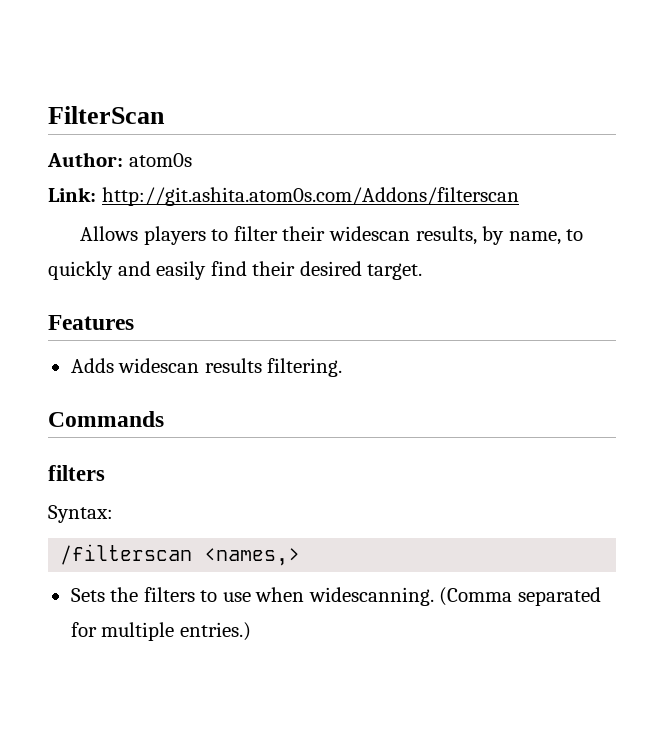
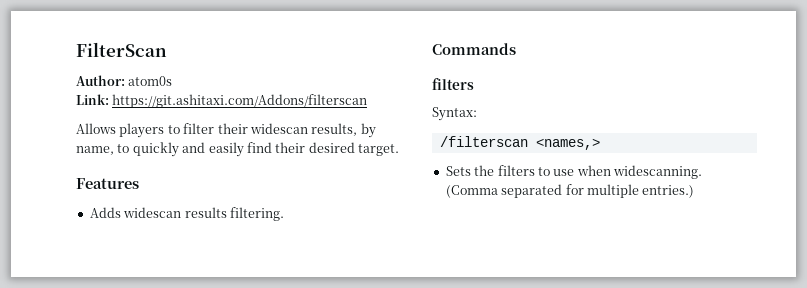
- Link: http://git.ashita.atom0s.com/Addons/filterscan
+ Link: https://git.ashitaxi.com/Addons/filterscan

